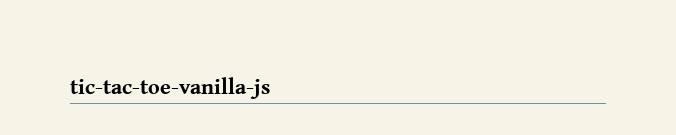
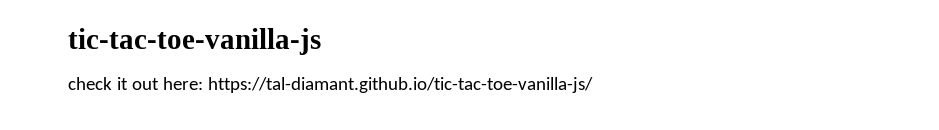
+ check it out here: https://tal-diamant.github.io/tic-tac-toe-vanilla-js/

